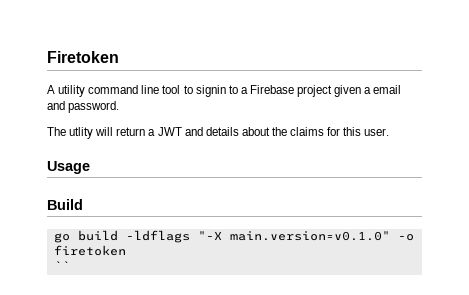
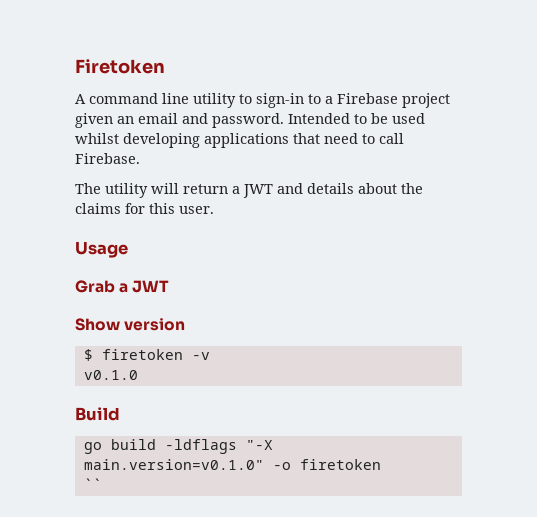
- A utility command line tool to signin to a Firebase project given a email and password.
+ A command line utility to sign-in to a Firebase project given an email and password. Intended to be used whilst developing applications that need to call Firebase.
- The utlity will return a JWT and details about the claims for this user.
+ The utility will return a JWT and details about the claims for this user.
+ Grab a JWT
+ Show version
+ $ firetoken -v
+ v0.1.0

